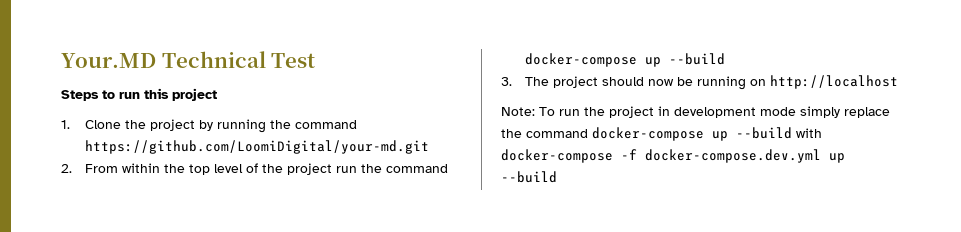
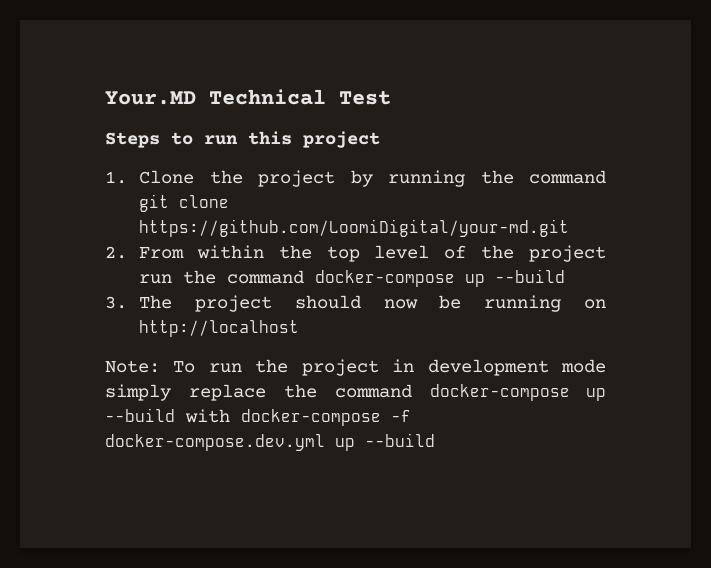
- 1. Clone the project by running the command https://github.com/LoomiDigital/your-md.git
+ 1. Clone the project by running the command git clone https://github.com/LoomiDigital/your-md.git

